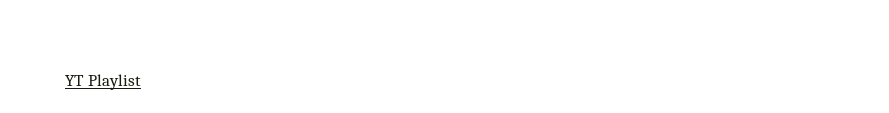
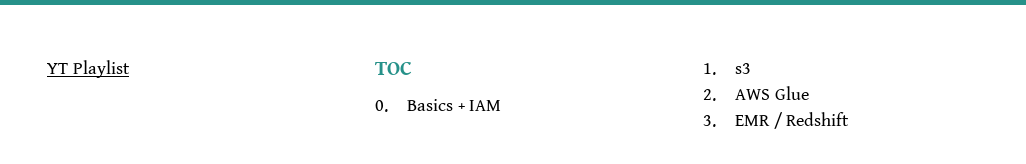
+ TOC
+ 0. Basics + IAM
+ 1. s3
+ 2. AWS Glue
+ 3. EMR / Redshift

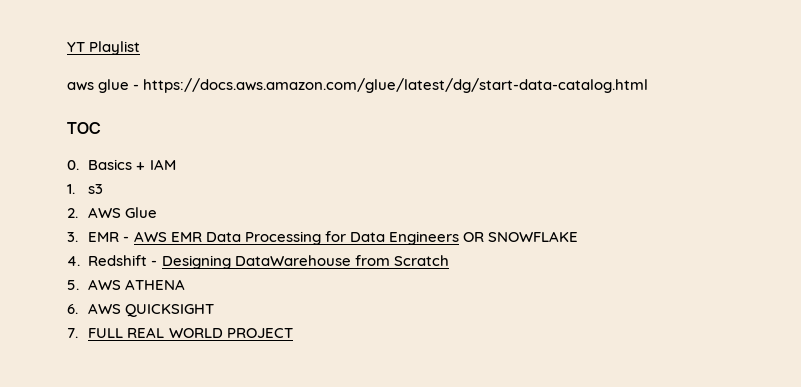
+ aws glue - https://docs.aws.amazon.com/glue/latest/dg/start-data-catalog.html
- 3. EMR / Redshift
+ 3. EMR - AWS EMR Data Processing for Data Engineers OR SNOWFLAKE
+ 4. Redshift - Designing DataWarehouse from Scratch
+ 5. AWS ATHENA
+ 6. AWS QUICKSIGHT
+ 7. FULL REAL WORLD PROJECT

